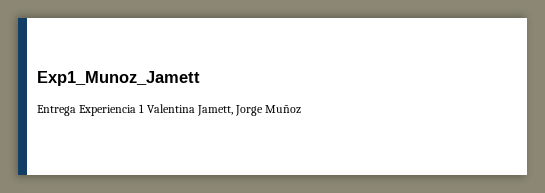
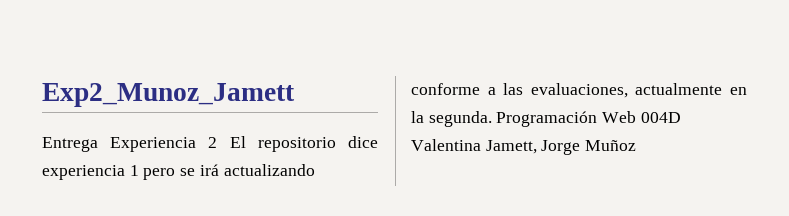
- Exp1_Munoz_Jamett
+ Exp2_Munoz_Jamett
- Entrega Experiencia 1 Valentina Jamett, Jorge Muñoz
+ Entrega Experiencia 2 El repositorio dice experiencia 1 pero se irá actualizando conforme a las evaluaciones, actualmente en la segunda. Programación Web 004D Valentina Jamett, Jorge Muñoz

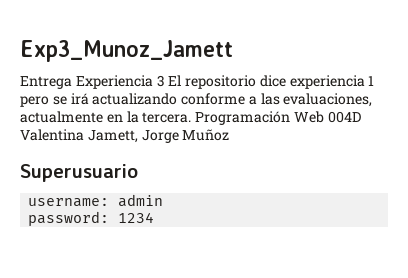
- Exp2_Munoz_Jamett
+ Exp3_Munoz_Jamett
- Entrega Experiencia 2 El repositorio dice experiencia 1 pero se irá actualizando conforme a las evaluaciones, actualmente en la segunda.
+ Entrega Experiencia 3 El repositorio dice experiencia 1 pero se irá actualizando conforme a las evaluaciones, actualmente en la tercera.
+ Superusuario
+ username: admin
+ password: 1234

